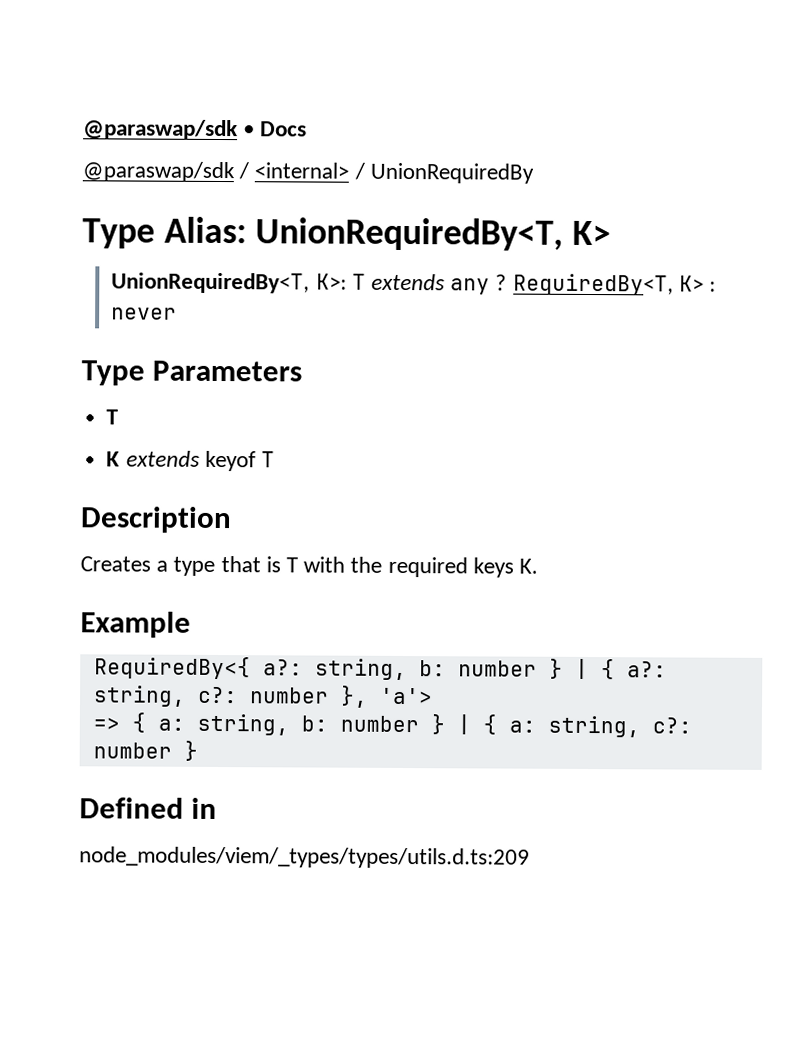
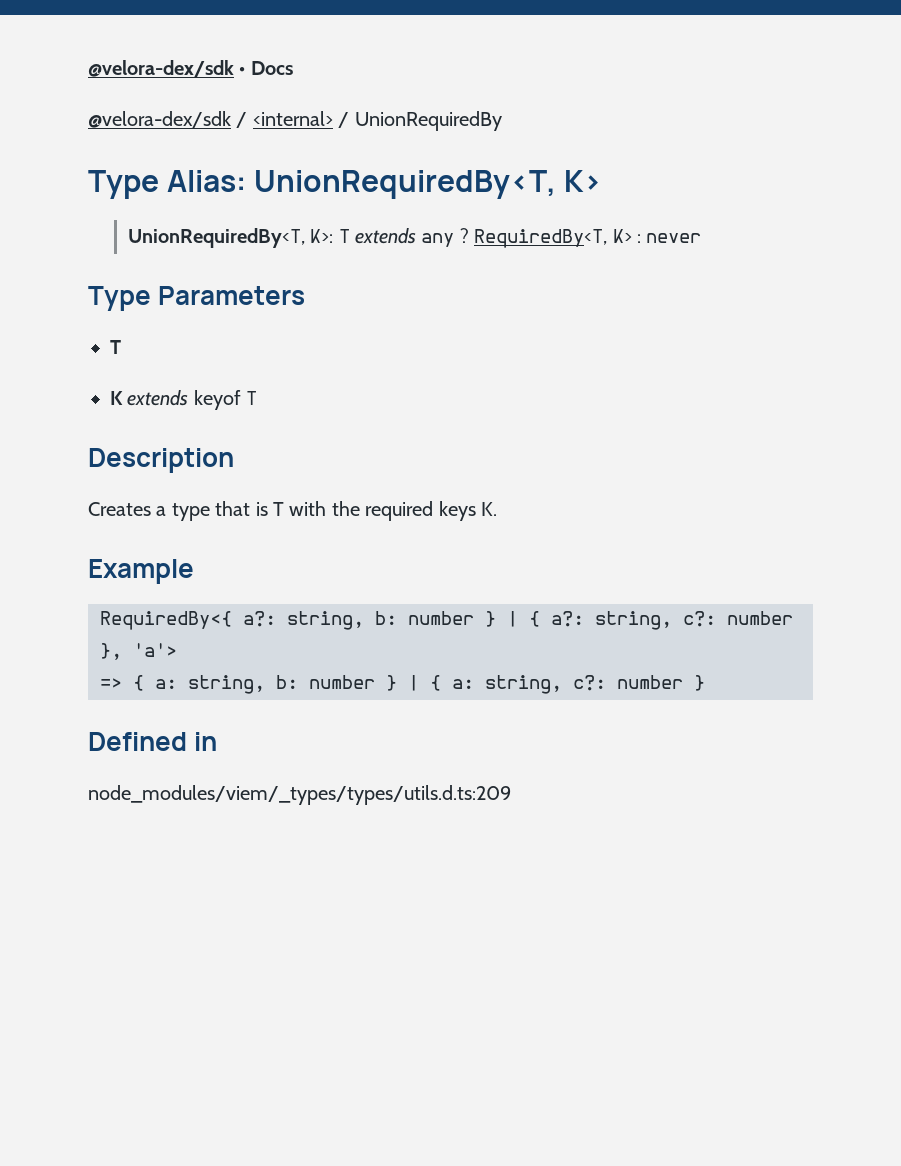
- @paraswap/sdk • Docs
+ @velora-dex/sdk • Docs
- @paraswap/sdk / <internal> / UnionRequiredBy
+ @velora-dex/sdk / <internal> / UnionRequiredBy

